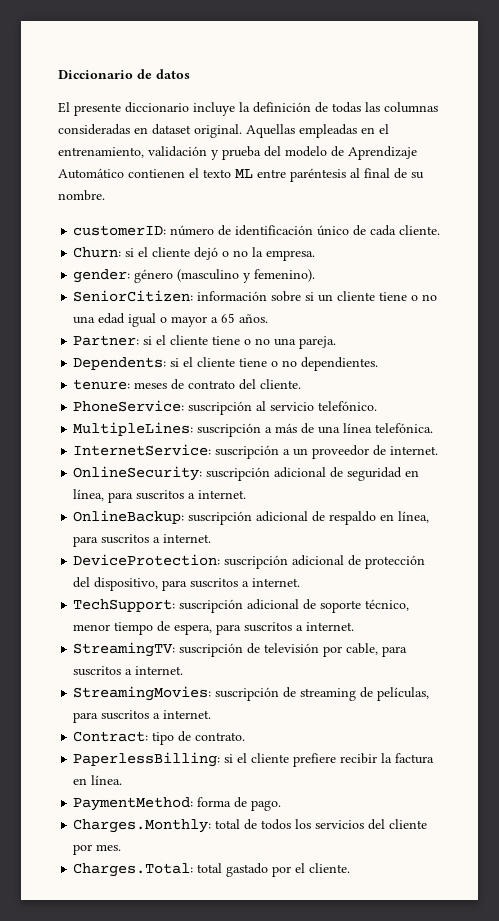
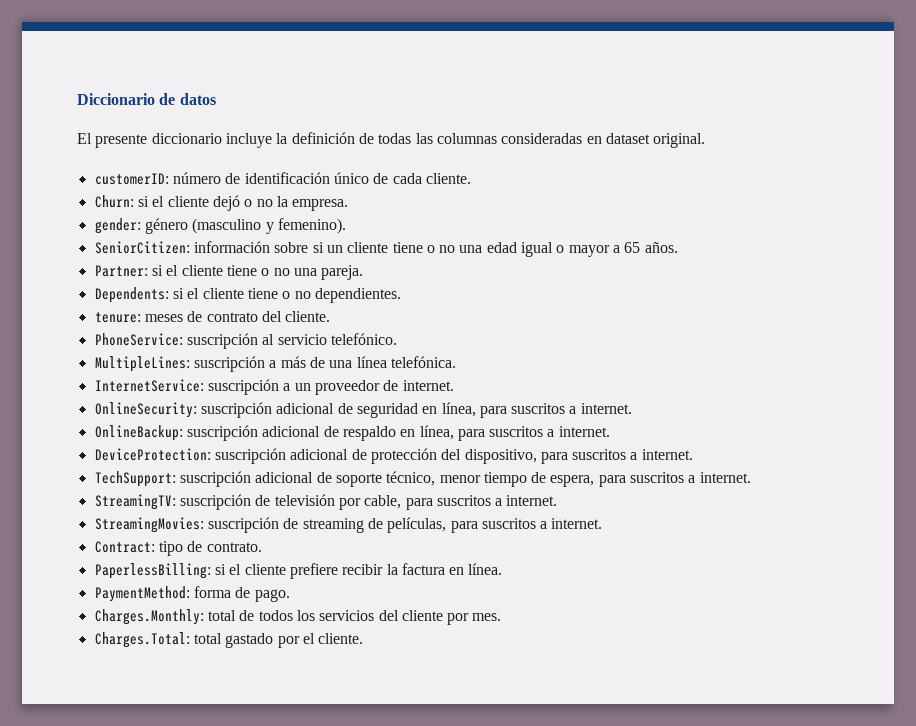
- Aquellas empleadas en el entrenamiento, validación y prueba del modelo de Aprendizaje Automático contienen el texto ML entre paréntesis al final de su nombre.

